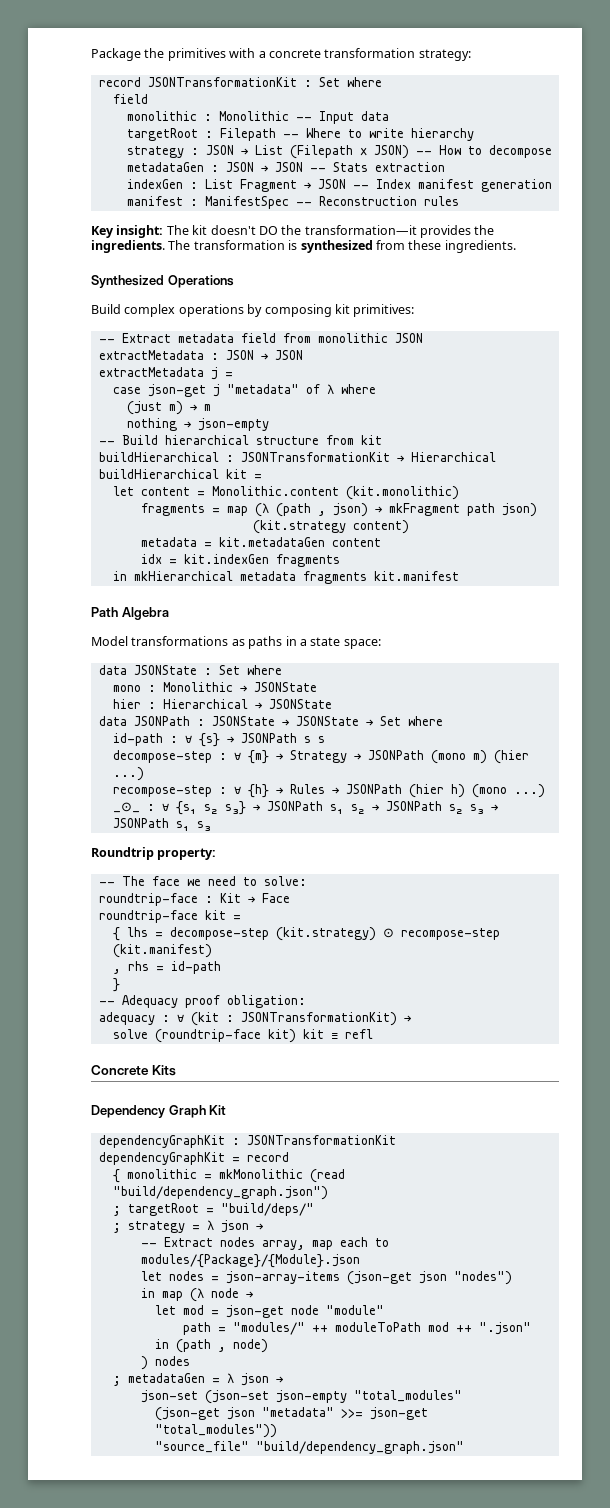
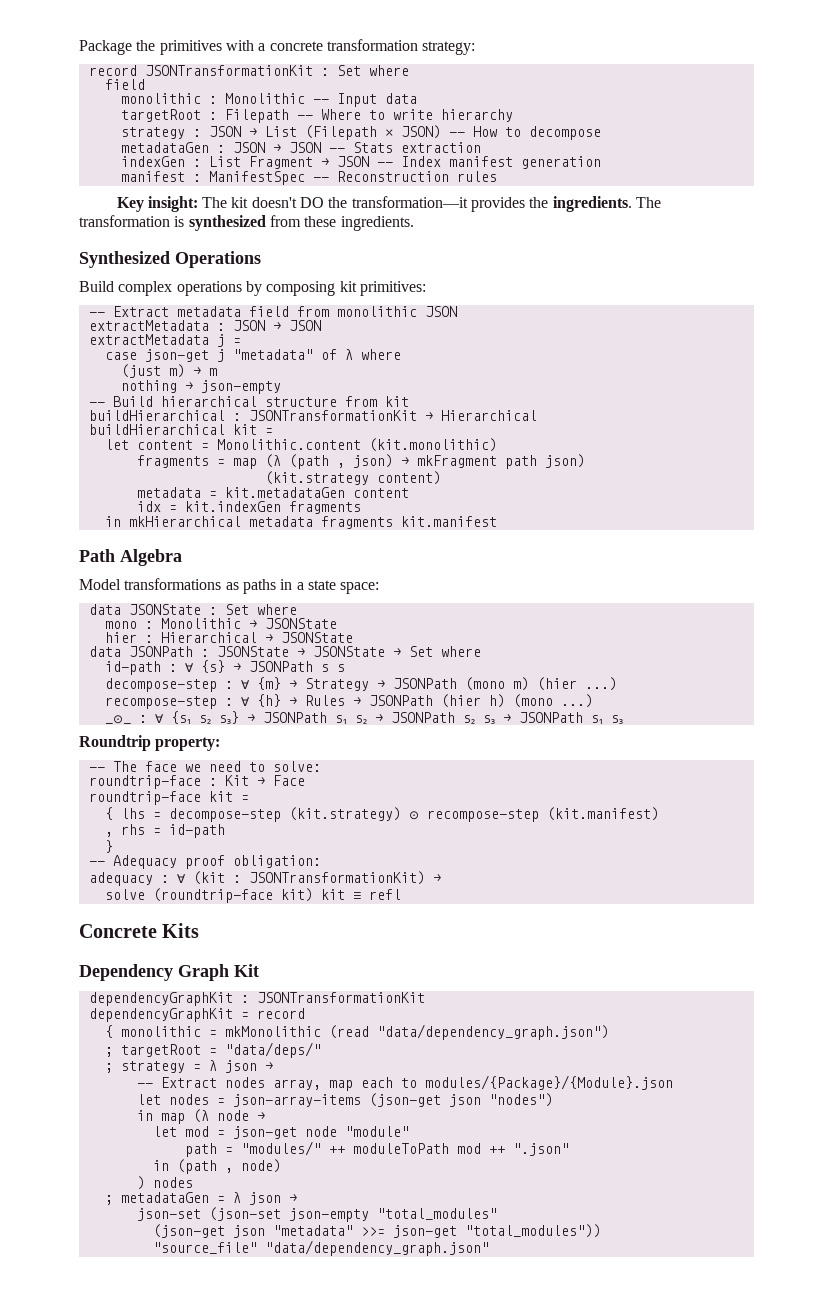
- { monolithic = mkMonolithic (read "build/dependency_graph.json")
+ { monolithic = mkMonolithic (read "data/dependency_graph.json")
- ; targetRoot = "build/deps/"
+ ; targetRoot = "data/deps/"
- "source_file" "build/dependency_graph.json"
+ "source_file" "data/dependency_graph.json"

